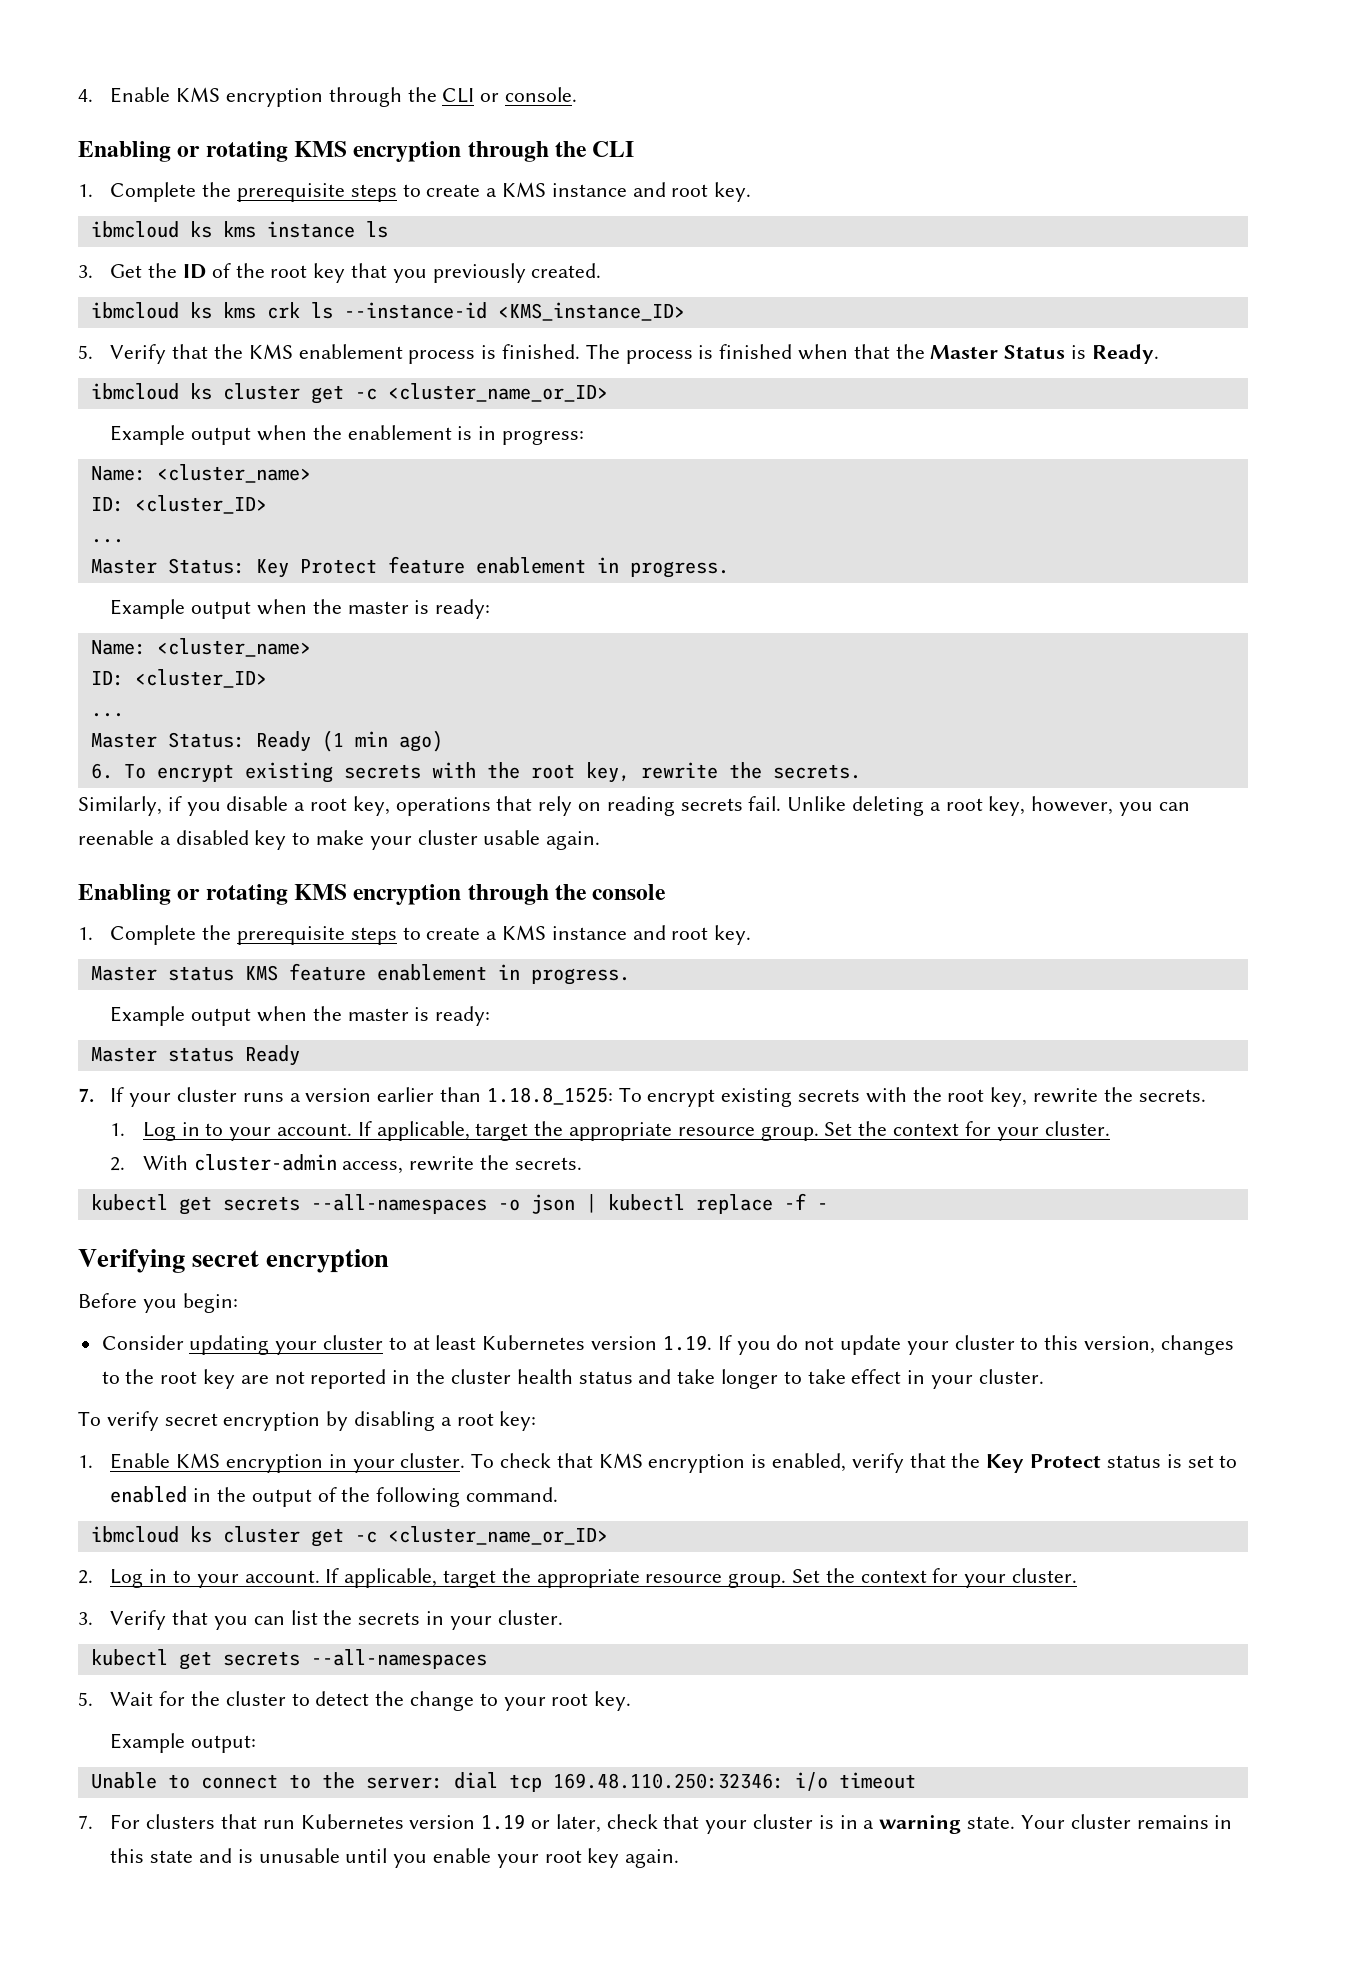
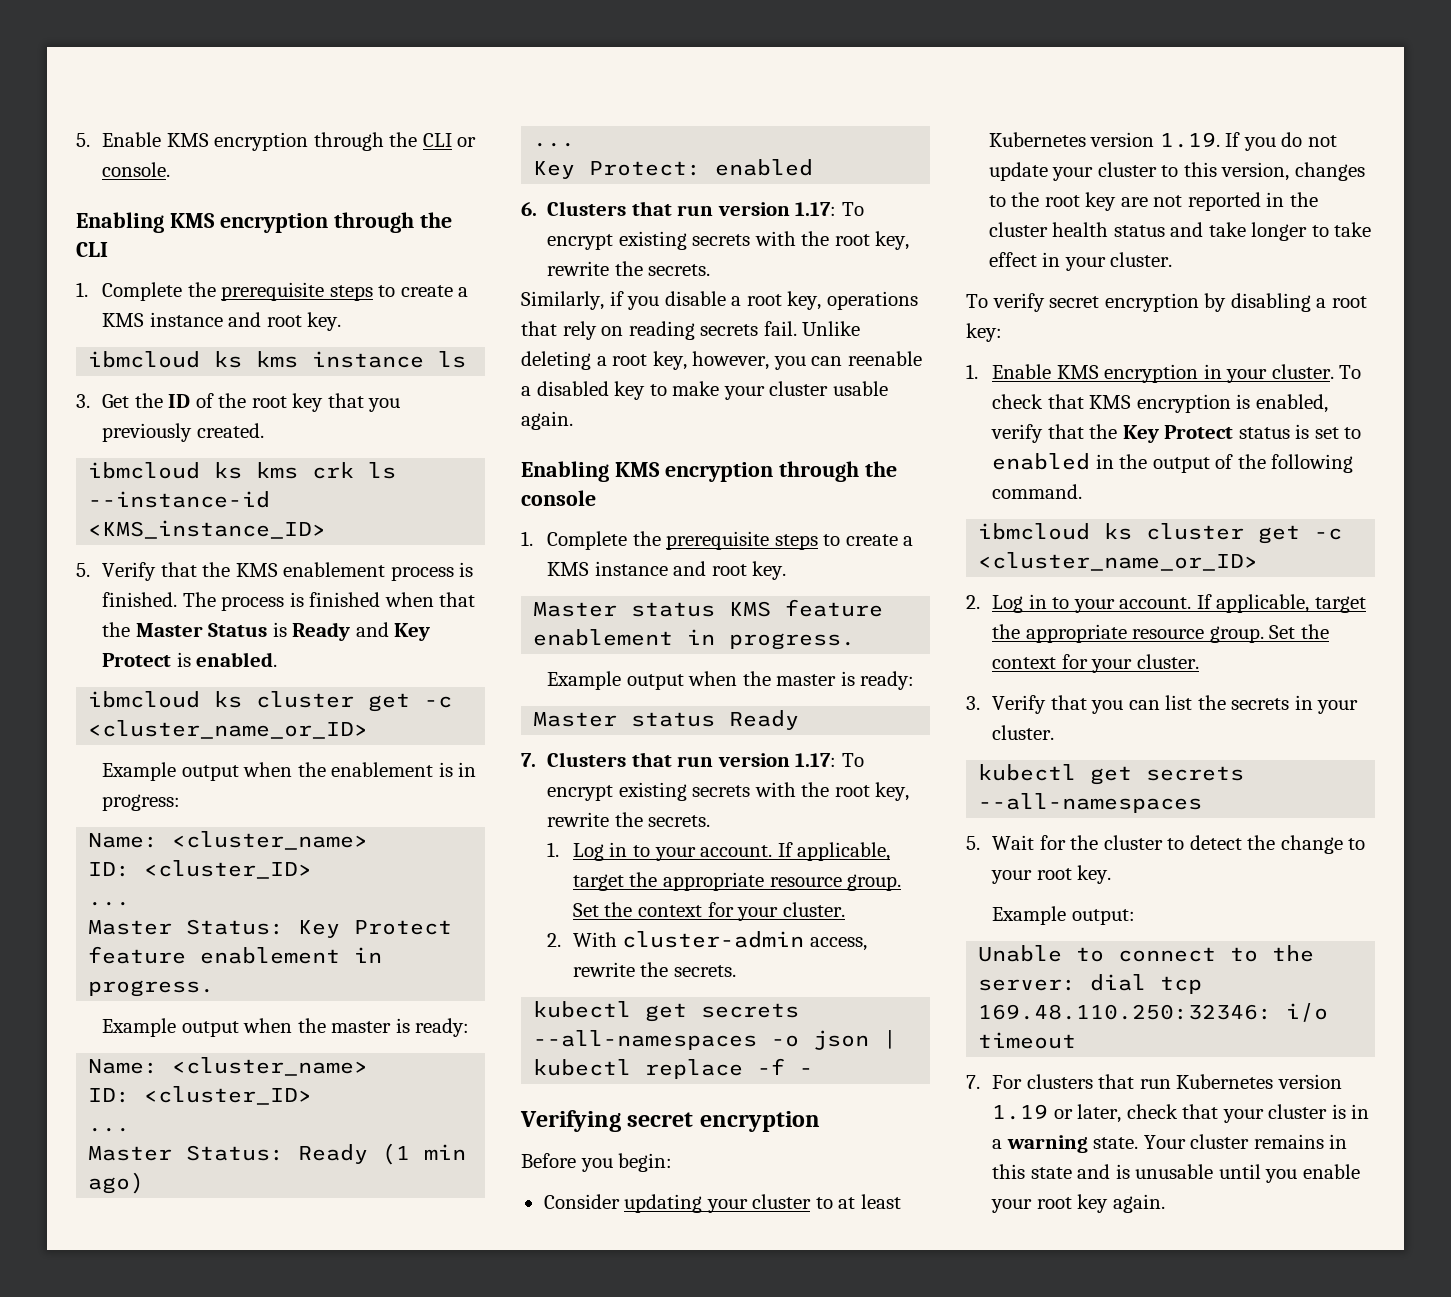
- 4. Enable KMS encryption through the CLI or console.
+ 5. Enable KMS encryption through the CLI or console.
- Enabling or rotating KMS encryption through the CLI
+ Enabling KMS encryption through the CLI
- The process is finished when that the Master Status is Ready.
+ The process is finished when that the Master Status is Ready and Key Protect is enabled.
  Master Status: Ready (1 min ago)
- 6. To encrypt existing secrets with the root key, rewrite the secrets.
+ ...
+ Key Protect: enabled
+ 6. Clusters that run version 1.17: To encrypt existing secrets with the root key, rewrite the secrets.
- Enabling or rotating KMS encryption through the console
+ Enabling KMS encryption through the console
- 7. If your cluster runs a version earlier than 1.18.8_1525: To encrypt existing secrets with the root key, rewrite the secrets.
+ 7. Clusters that run version 1.17: To encrypt existing secrets with the root key, rewrite the secrets.

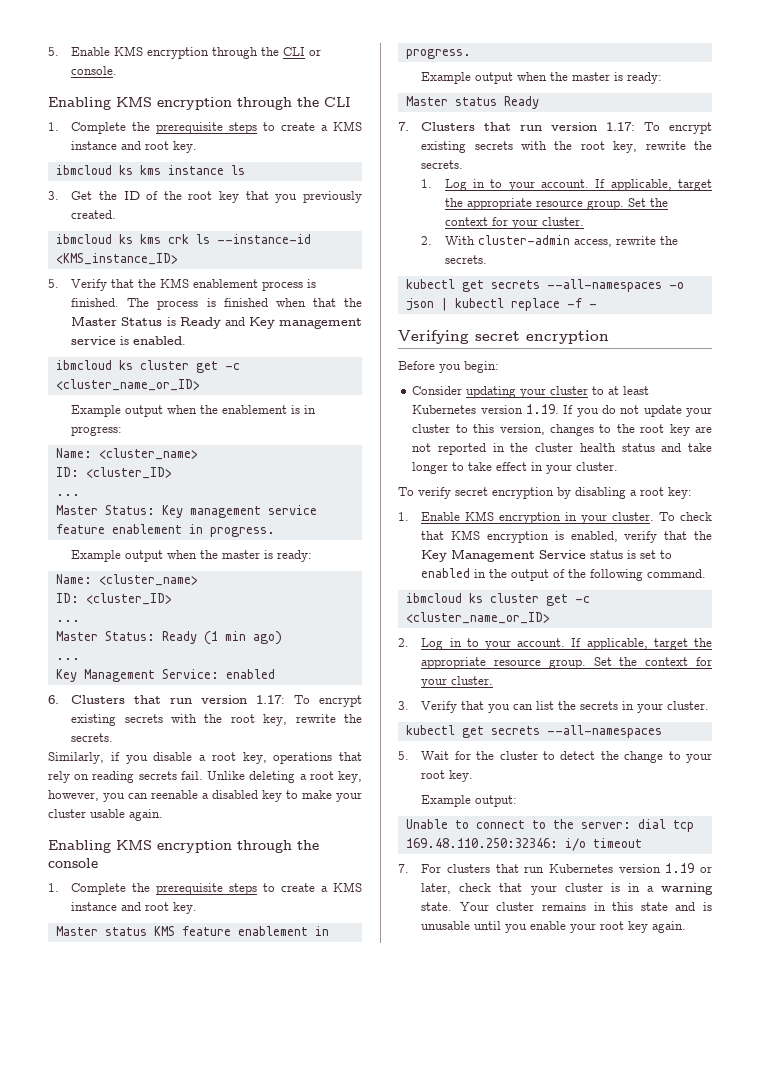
- The process is finished when that the Master Status is Ready and Key Protect is enabled.
+ The process is finished when that the Master Status is Ready and Key management service is enabled.
- Master Status: Key Protect feature enablement in progress.
+ Master Status: Key management service feature enablement in progress.
- Key Protect: enabled
+ Key Management Service: enabled
- To check that KMS encryption is enabled, verify that the Key Protect status is set to enabled in the output of the following command.
+ To check that KMS encryption is enabled, verify that the Key Management Service status is set to enabled in the output of the following command.

